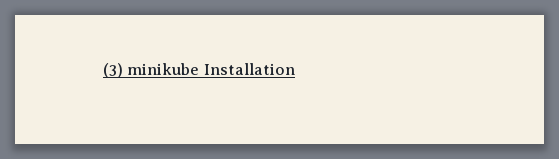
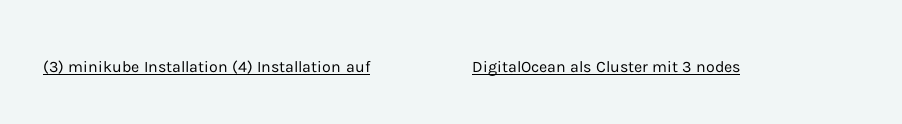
- (3) minikube Installation
+ (3) minikube Installation (4) Installation auf DigitalOcean als Cluster mit 3 nodes

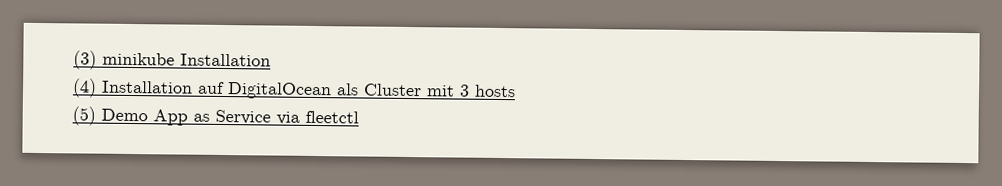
- (3) minikube Installation (4) Installation auf DigitalOcean als Cluster mit 3 nodes
+ (3) minikube Installation
+ (4) Installation auf DigitalOcean als Cluster mit 3 hosts
+ (5) Demo App as Service via fleetctl

